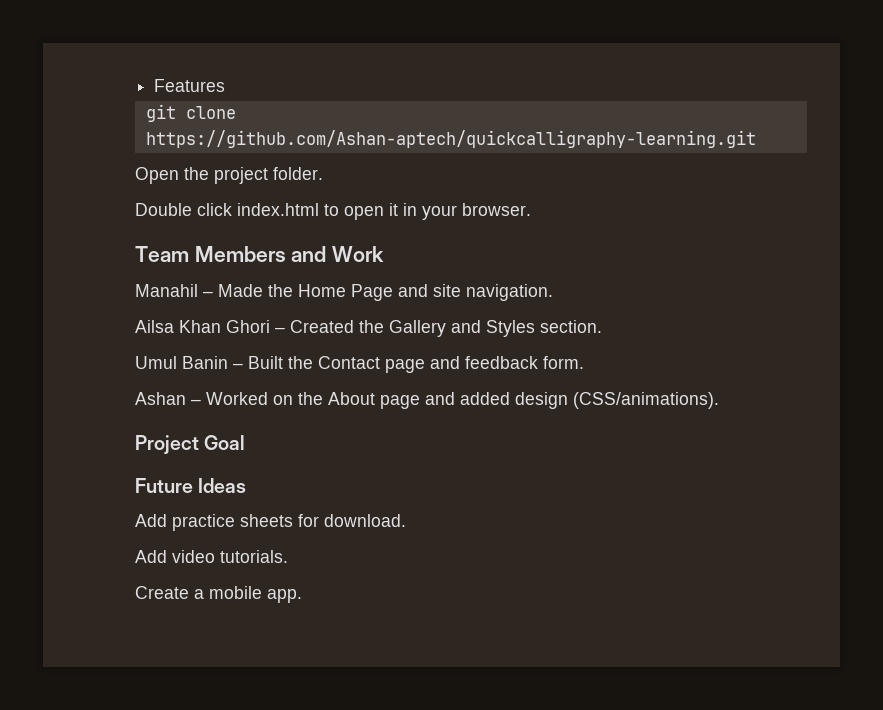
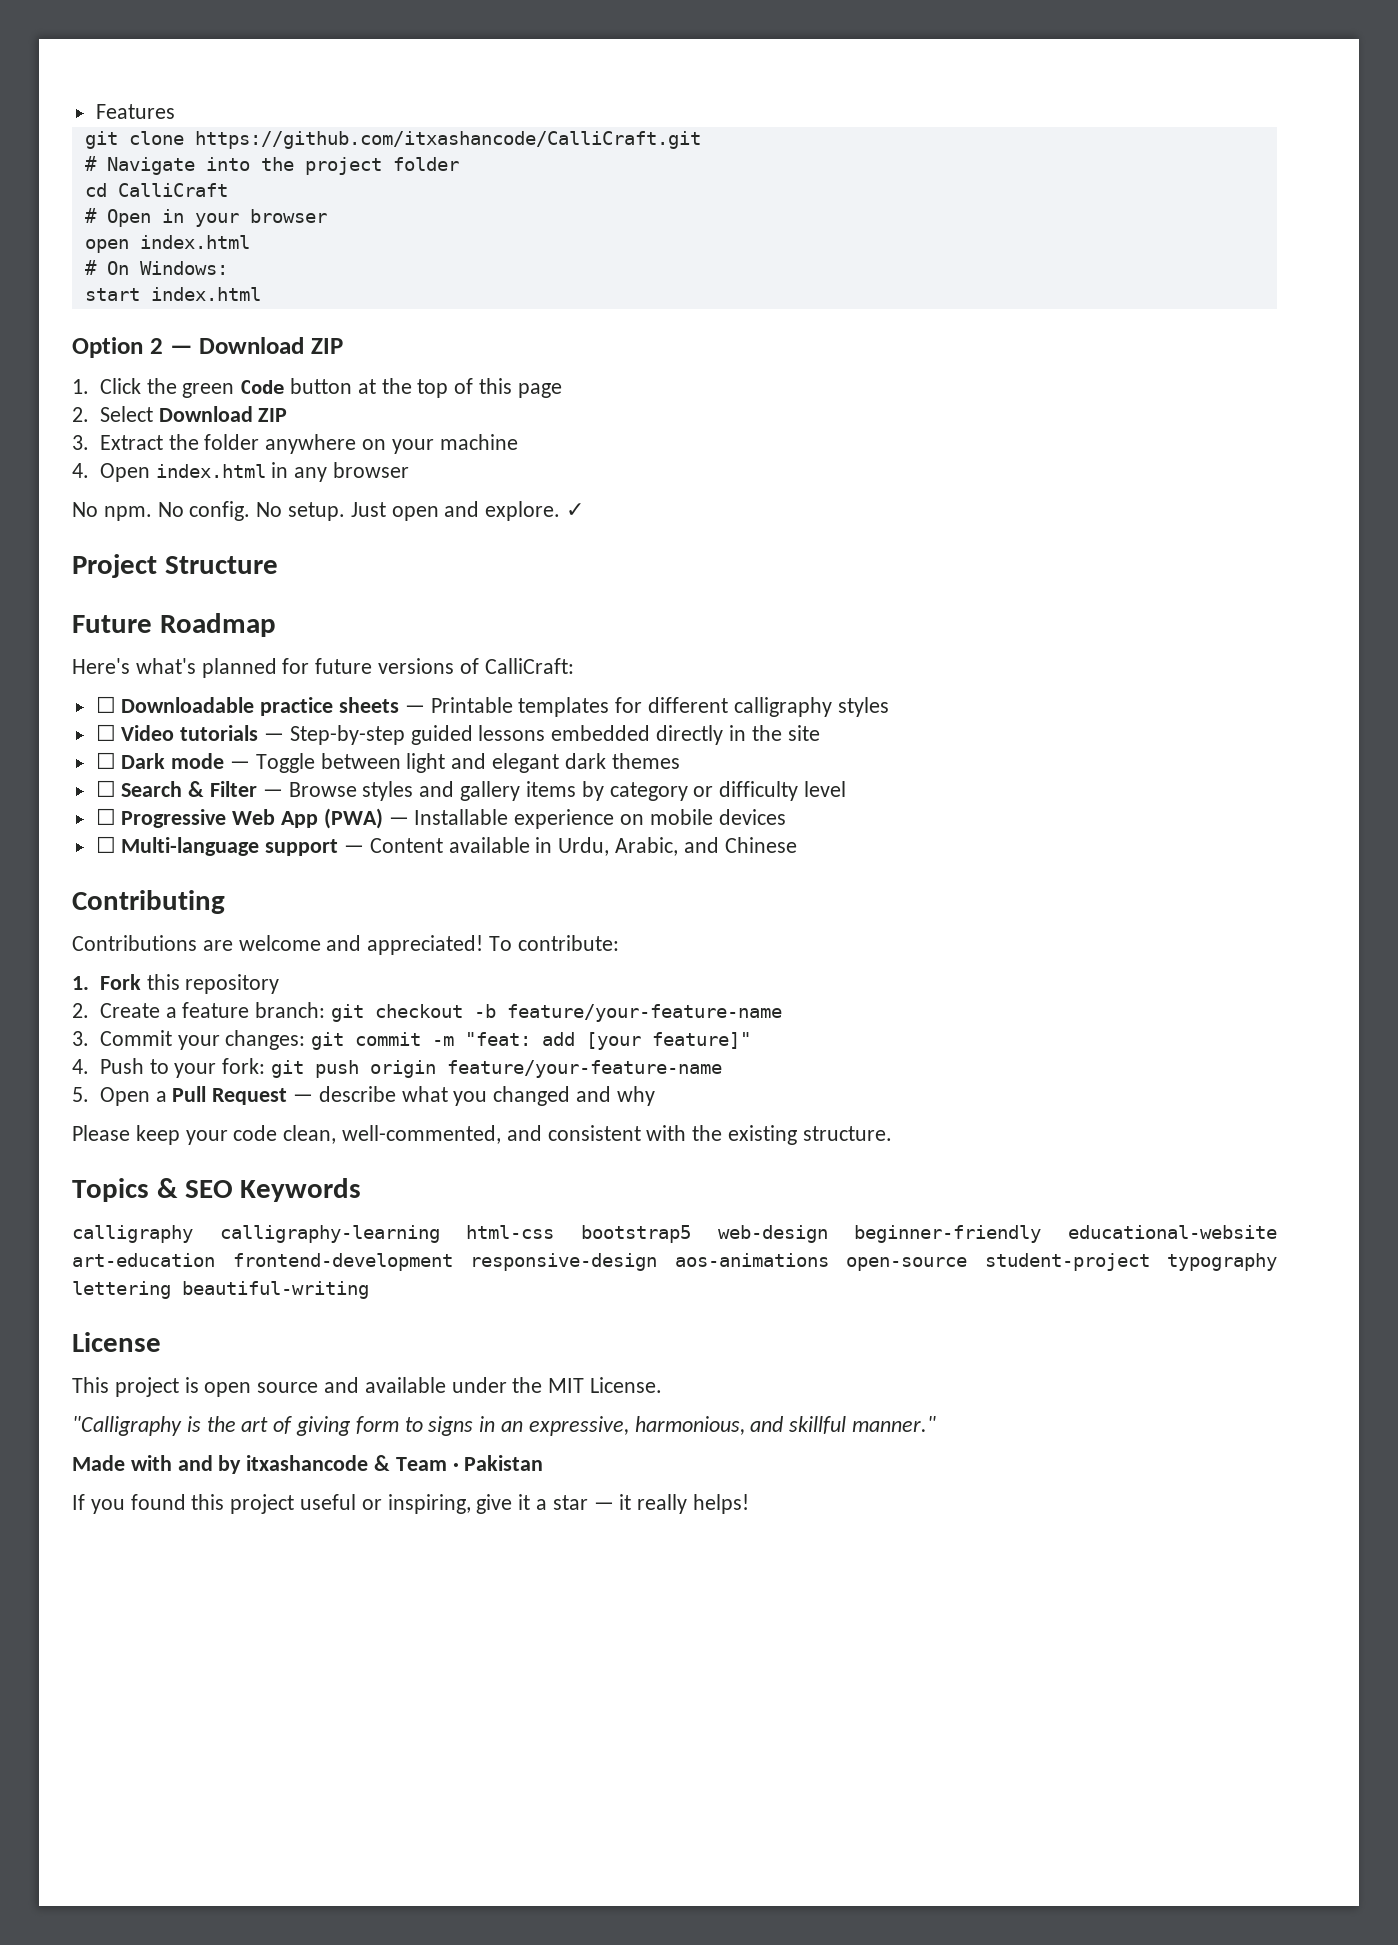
- git clone https://github.com/Ashan-aptech/quickcalligraphy-learning.git
- Open the project folder.
- Double click index.html to open it in your browser.
- Team Members and Work
- Manahil – Made the Home Page and site navigation.
- Ailsa Khan Ghori – Created the Gallery and Styles section.
- Umul Banin – Built the Contact page and feedback form.
- Ashan – Worked on the About page and added design (CSS/animations).
+ git clone https://github.com/itxashancode/CalliCraft.git
+ # Navigate into the project folder
+ cd CalliCraft
+ # Open in your browser
+ open index.html
+ # On Windows:
+ start index.html
+ Option 2 — Download ZIP
+ 1. Click the green Code button at the top of this page
+ 2. Select Download ZIP
+ 3. Extract the folder anywhere on your machine
+ 4. Open index.html in any browser
+ No npm. No config. No setup. Just open and explore. ✓
- Project Goal
+ Project Structure
- Future Ideas
- Add practice sheets for download.
- Add video tutorials.
- Create a mobile app.
+ Future Roadmap
+ Here's what's planned for future versions of CalliCraft:
+ ☐ Downloadable practice sheets — Printable templates for different calligraphy styles
+ ☐ Video tutorials — Step-by-step guided lessons embedded directly in the site
+ ☐ Dark mode — Toggle between light and elegant dark themes
+ ☐ Search & Filter — Browse styles and gallery items by category or difficulty level
+ ☐ Progressive Web App (PWA) — Installable experience on mobile devices
+ ☐ Multi-language support — Content available in Urdu, Arabic, and Chinese
+ Contributing
+ Contributions are welcome and appreciated! To contribute:
+ 1. Fork this repository
+ 2. Create a feature branch: git checkout -b feature/your-feature-name
+ 3. Commit your changes: git commit -m "feat: add [your feature]"
+ 4. Push to your fork: git push origin feature/your-feature-name
+ 5. Open a Pull Request — describe what you changed and why
+ Please keep your code clean, well-commented, and consistent with the existing structure.
+ Topics & SEO Keywords
+ calligraphy calligraphy-learning html-css bootstrap5 web-design beginner-friendly educational-website art-education frontend-development responsive-design aos-animations open-source student-project typography lettering beautiful-writing
+ License
+ This project is open source and available under the MIT License.
+ "Calligraphy is the art of giving form to signs in an expressive, harmonious, and skillful manner."
+ Made with and by itxashancode & Team · Pakistan
+ If you found this project useful or inspiring, give it a star — it really helps!

